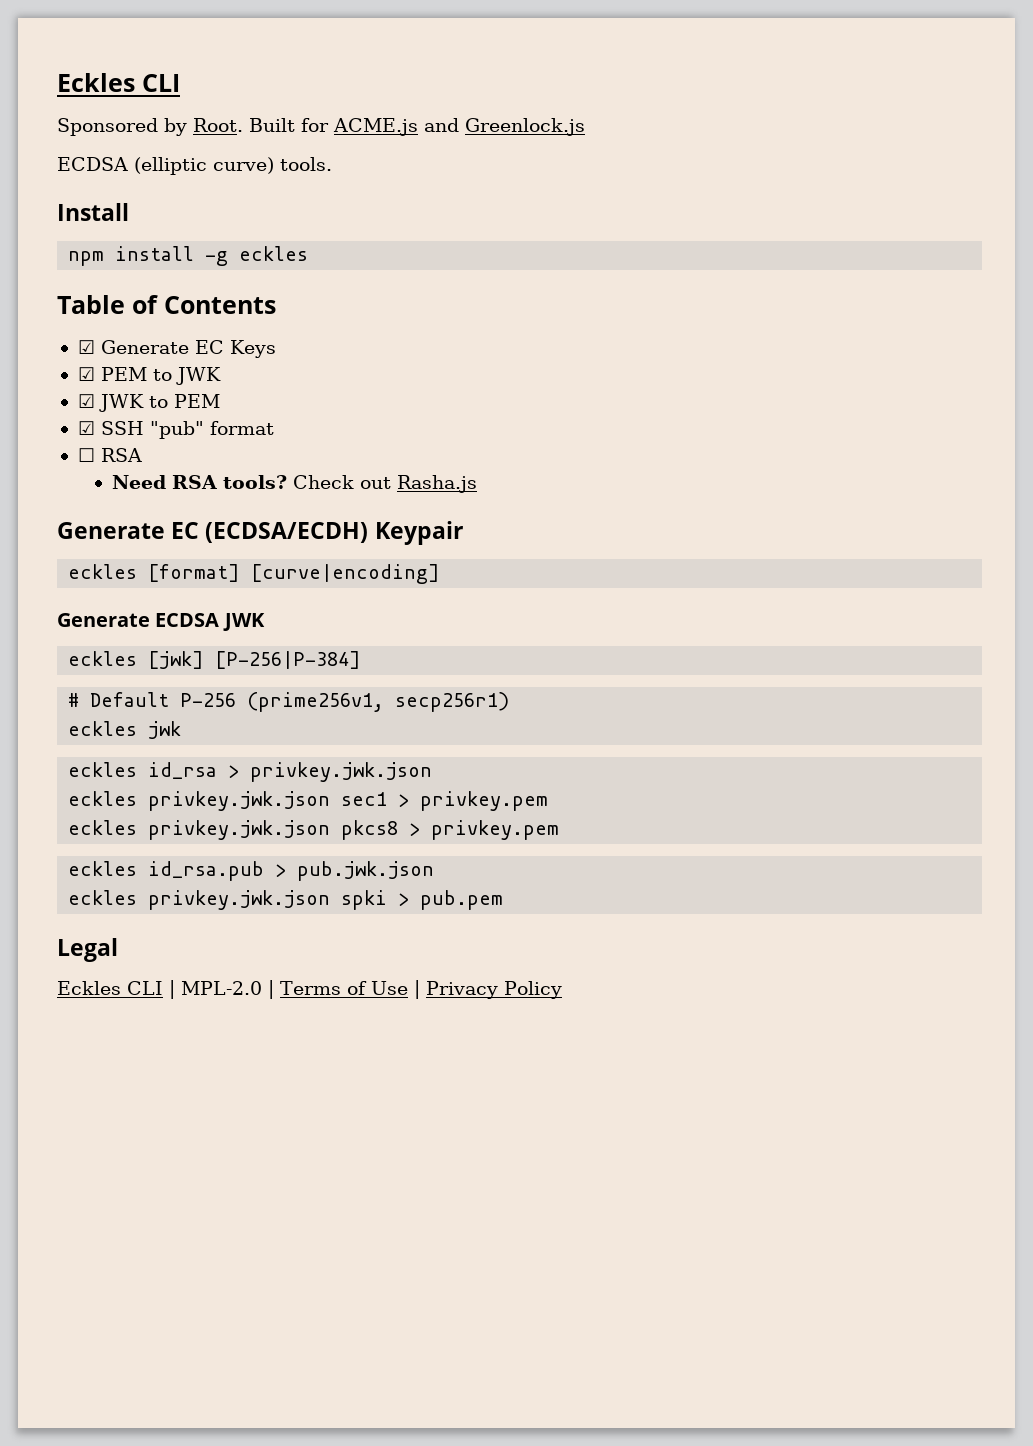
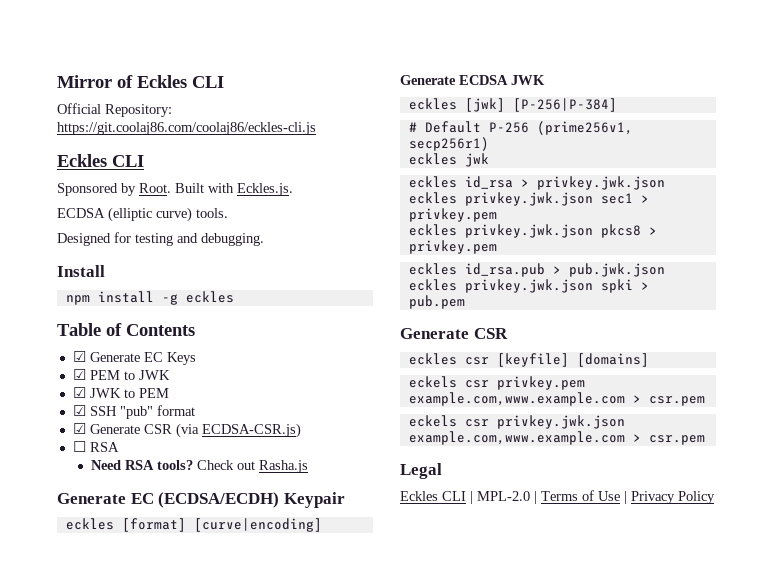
+ Mirror of Eckles CLI
+ Official Repository: https://git.coolaj86.com/coolaj86/eckles-cli.js
- Built for ACME.js and Greenlock.js
+ Built with Eckles.js.
+ Designed for testing and debugging.
+ ☑ Generate CSR (via ECDSA-CSR.js)
  eckles privkey.jwk.json spki > pub.pem
+ Generate CSR
+ eckles csr [keyfile] [domains]
+ eckels csr privkey.pem example.com,www.example.com > csr.pem
+ eckels csr privkey.jwk.json example.com,www.example.com > csr.pem

